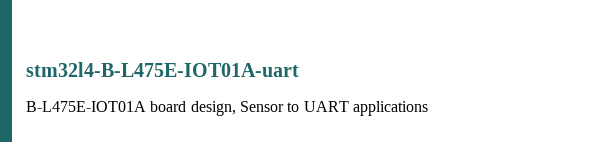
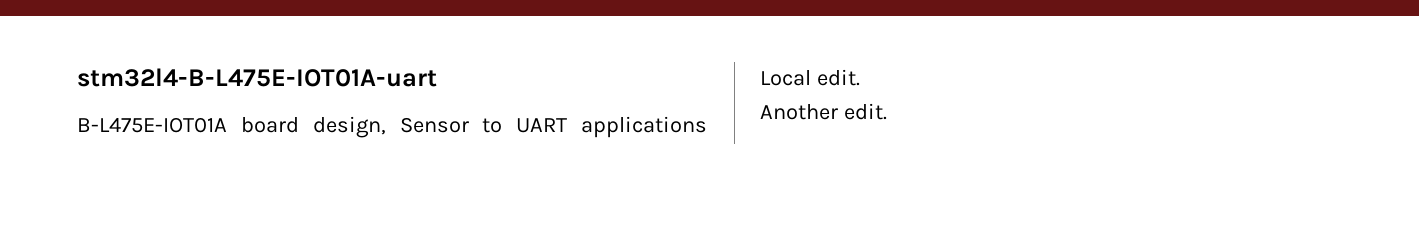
- B-L475E-IOT01A board design, Sensor to UART applications
+ B-L475E-IOT01A board design, Sensor to UART applications Local edit.
+ Another edit.

